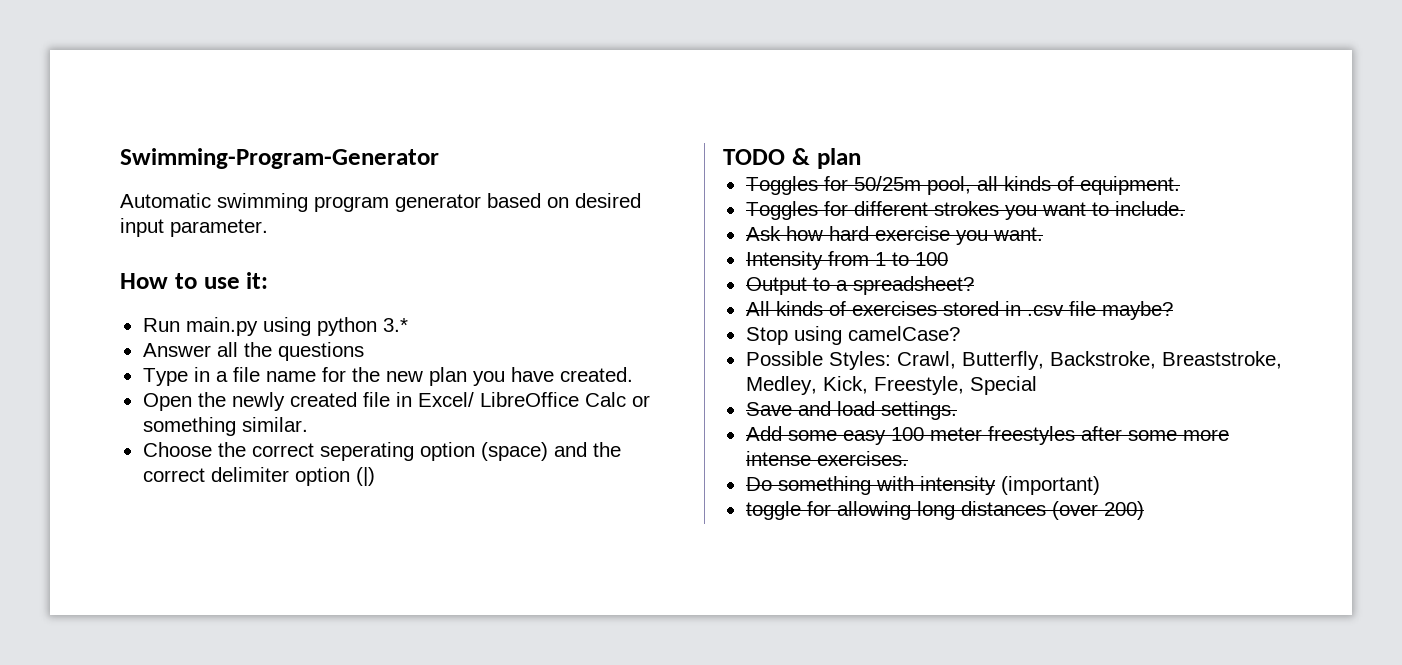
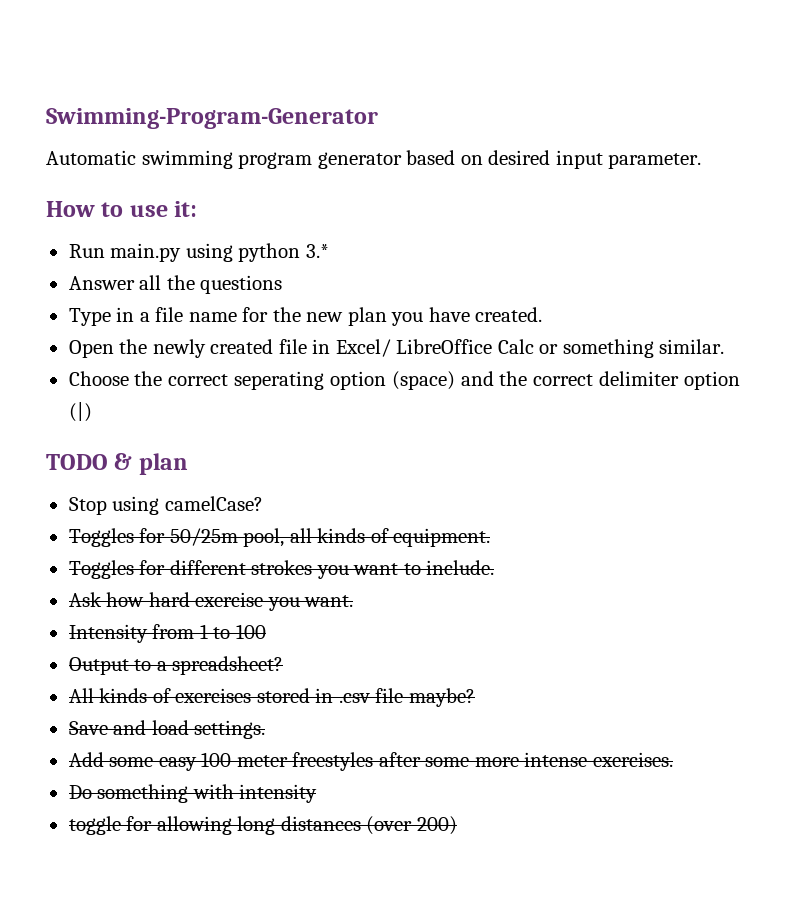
+ Stop using camelCase?
- Stop using camelCase?
- Possible Styles: Crawl, Butterfly, Backstroke, Breaststroke, Medley, Kick, Freestyle, Special
- Do something with intensity (important)
+ Do something with intensity

